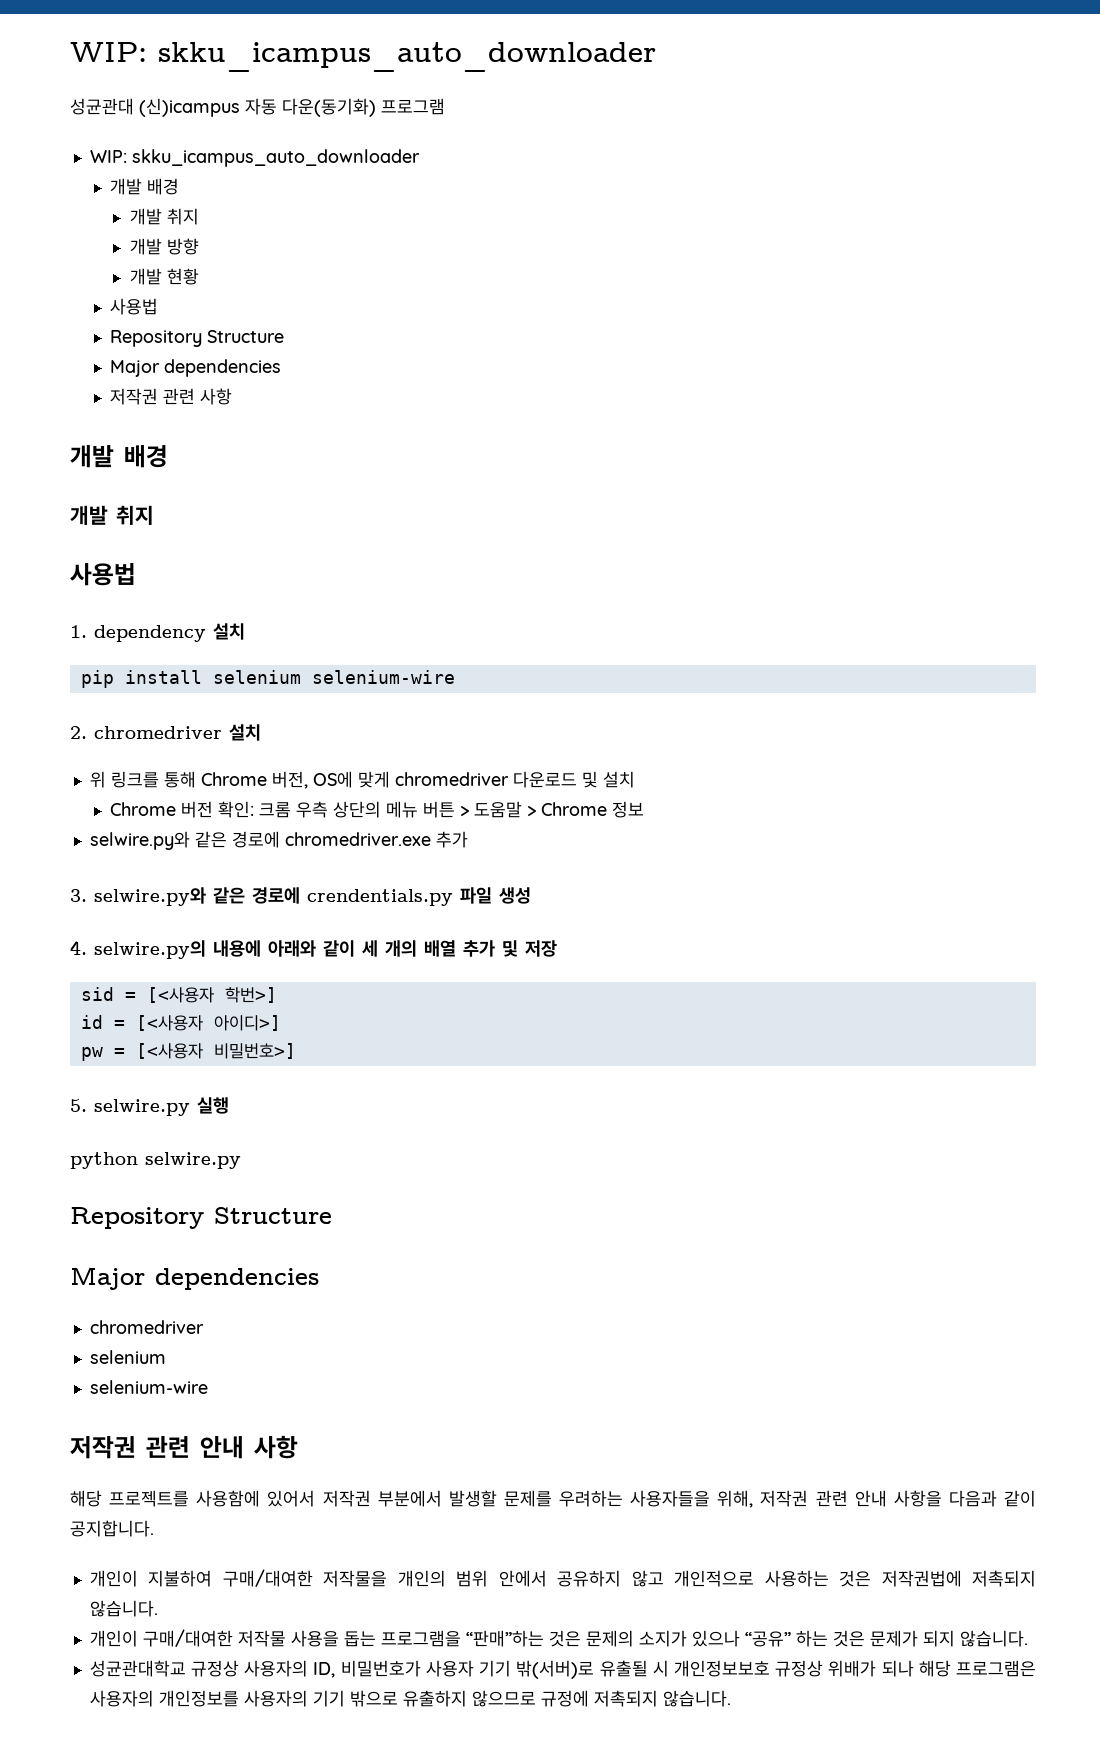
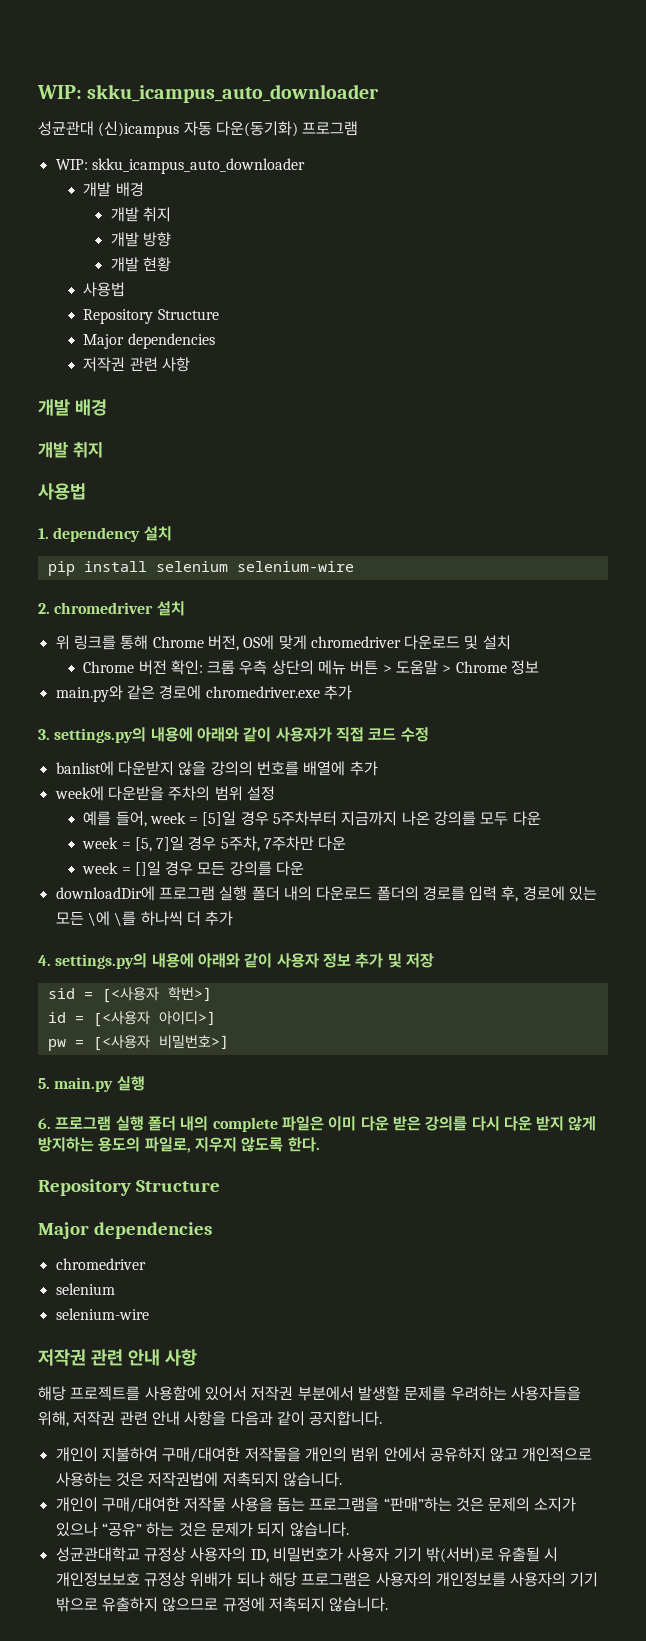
- selwire.py와 같은 경로에 chromedriver.exe 추가
+ main.py와 같은 경로에 chromedriver.exe 추가
- 3. selwire.py와 같은 경로에 crendentials.py 파일 생성
- 4. selwire.py의 내용에 아래와 같이 세 개의 배열 추가 및 저장
+ 3. settings.py의 내용에 아래와 같이 사용자가 직접 코드 수정
+ banlist에 다운받지 않을 강의의 번호를 배열에 추가
+ week에 다운받을 주차의 범위 설정
+ 예를 들어, week = [5]일 경우 5주차부터 지금까지 나온 강의를 모두 다운
+ week = [5, 7]일 경우 5주차, 7주차만 다운
+ week = []일 경우 모든 강의를 다운
+ downloadDir에 프로그램 실행 폴더 내의 다운로드 폴더의 경로를 입력 후, 경로에 있는 모든 \에 \를 하나씩 더 추가
+ 4. settings.py의 내용에 아래와 같이 사용자 정보 추가 및 저장
- 5. selwire.py 실행
+ 5. main.py 실행
- python selwire.py
+ 6. 프로그램 실행 폴더 내의 complete 파일은 이미 다운 받은 강의를 다시 다운 받지 않게 방지하는 용도의 파일로, 지우지 않도록 한다.

